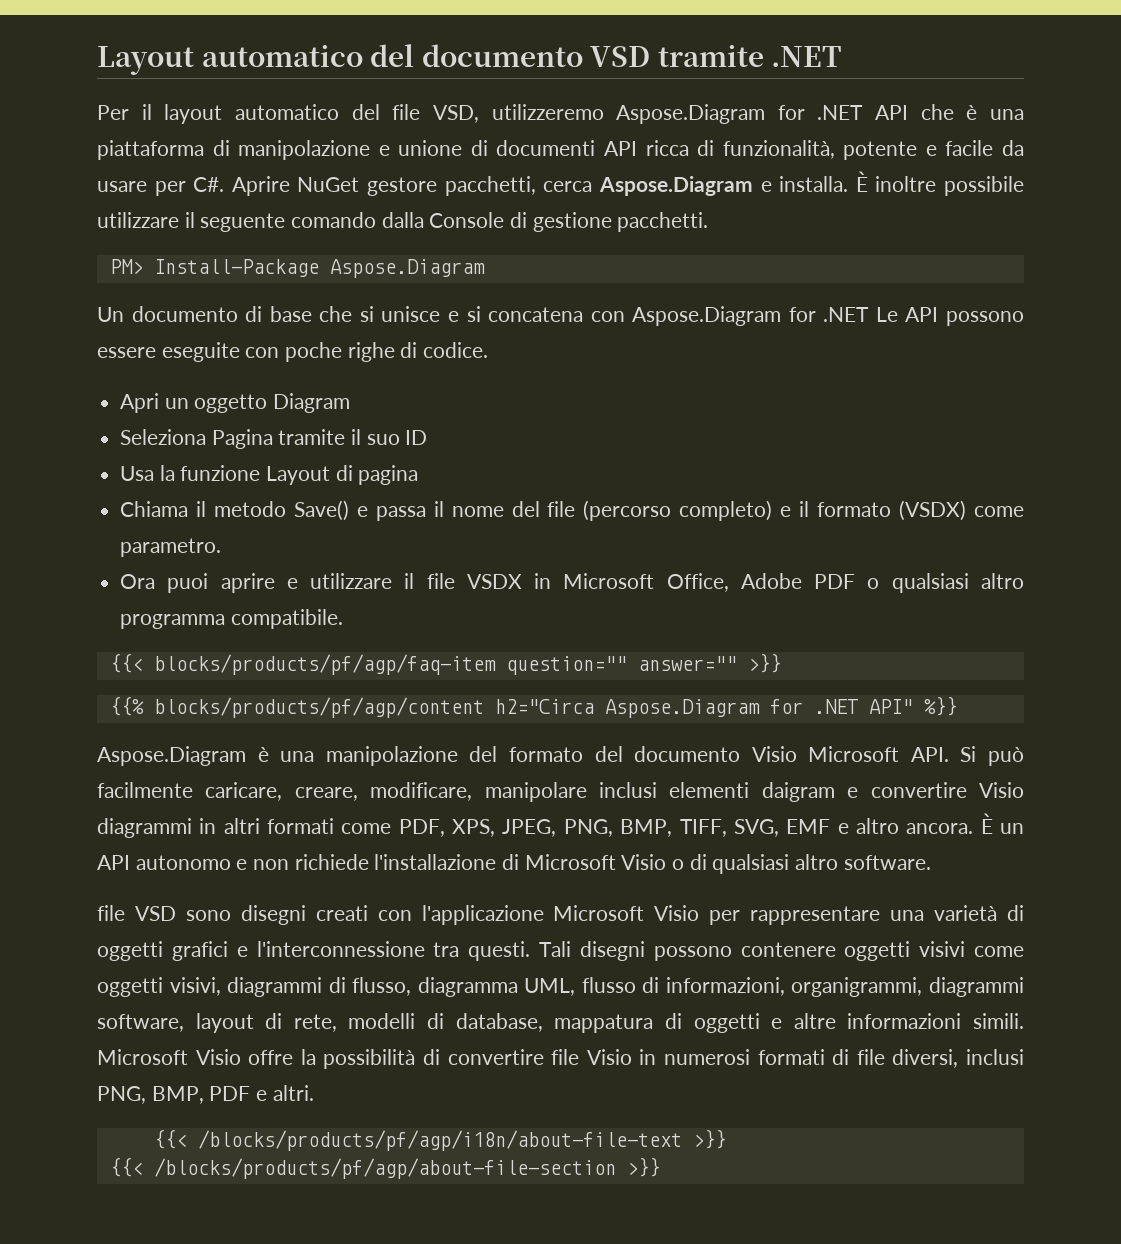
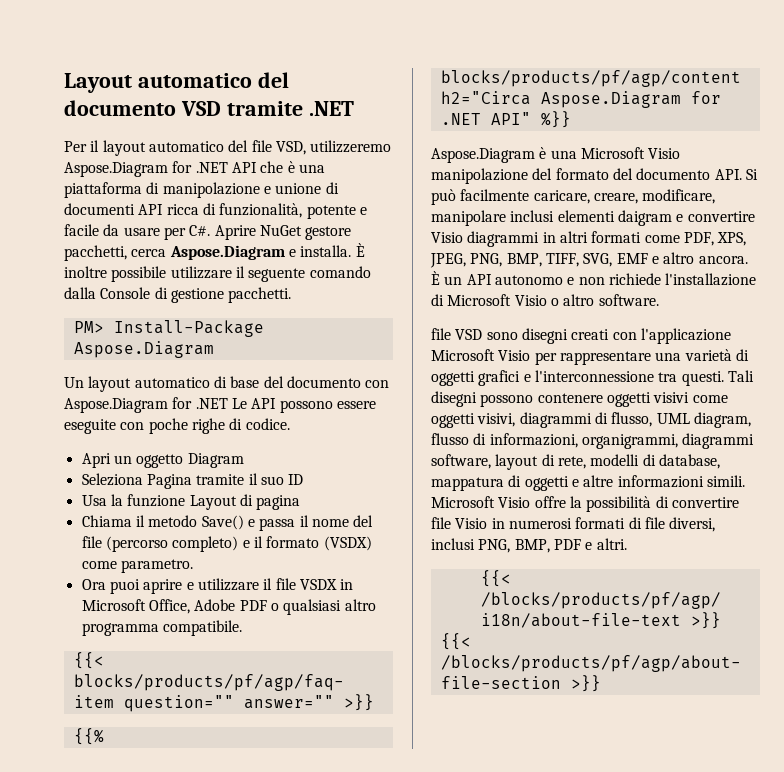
- Un documento di base che si unisce e si concatena con Aspose.Diagram for .NET Le API possono essere eseguite con poche righe di codice.
+ Un layout automatico di base del documento con Aspose.Diagram for .NET Le API possono essere eseguite con poche righe di codice.
- Aspose.Diagram è una manipolazione del formato del documento Visio Microsoft API. Si può facilmente caricare, creare, modificare, manipolare inclusi elementi daigram e convertire Visio diagrammi in altri formati come PDF, XPS, JPEG, PNG, BMP, TIFF, SVG, EMF e altro ancora.
+ Aspose.Diagram è una Microsoft Visio manipolazione del formato del documento API. Si può facilmente caricare, creare, modificare, manipolare inclusi elementi daigram e convertire Visio diagrammi in altri formati come PDF, XPS, JPEG, PNG, BMP, TIFF, SVG, EMF e altro ancora.
- È un API autonomo e non richiede l'installazione di Microsoft Visio o di qualsiasi altro software.
+ È un API autonomo e non richiede l'installazione di Microsoft Visio o altro software.
- Tali disegni possono contenere oggetti visivi come oggetti visivi, diagrammi di flusso, diagramma UML, flusso di informazioni, organigrammi, diagrammi software, layout di rete, modelli di database, mappatura di oggetti e altre informazioni simili.
+ Tali disegni possono contenere oggetti visivi come oggetti visivi, diagrammi di flusso, UML diagram, flusso di informazioni, organigrammi, diagrammi software, layout di rete, modelli di database, mappatura di oggetti e altre informazioni simili.

